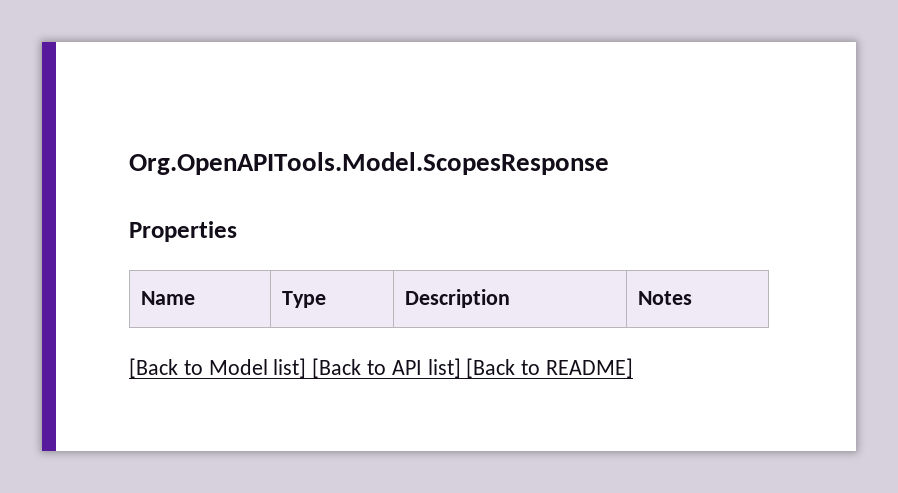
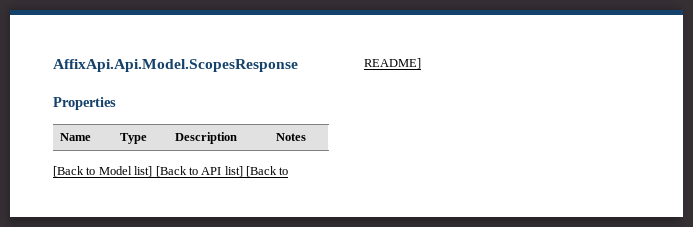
- Org.OpenAPITools.Model.ScopesResponse
+ AffixApi.Api.Model.ScopesResponse

